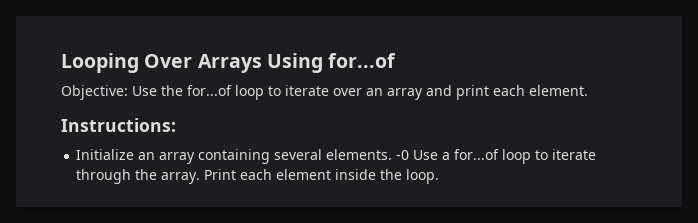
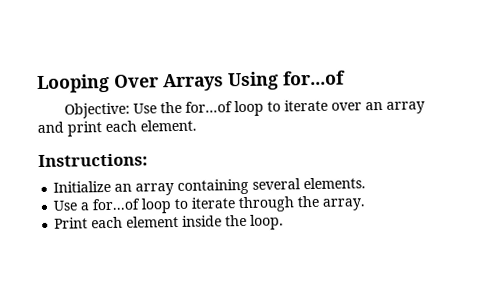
- Initialize an array containing several elements. -0 Use a for...of loop to iterate through the array. Print each element inside the loop.
+ Initialize an array containing several elements.
+ Use a for...of loop to iterate through the array.
+ Print each element inside the loop.

